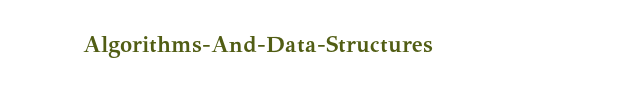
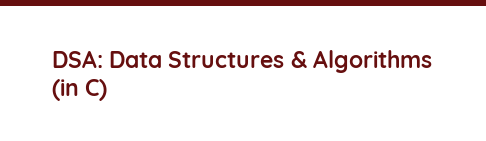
- Algorithms-And-Data-Structures
+ DSA: Data Structures & Algorithms (in C)

